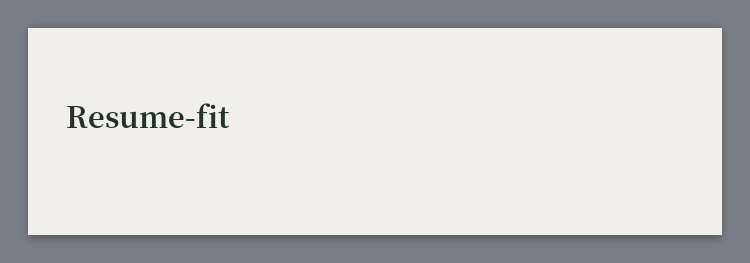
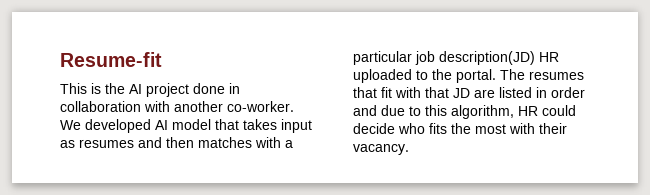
+ This is the AI project done in collaboration with another co-worker. We developed AI model that takes input as resumes and then matches with a particular job description(JD) HR uploaded to the portal. The resumes that fit with that JD are listed in order and due to this algorithm, HR could decide who fits the most with their vacancy.

